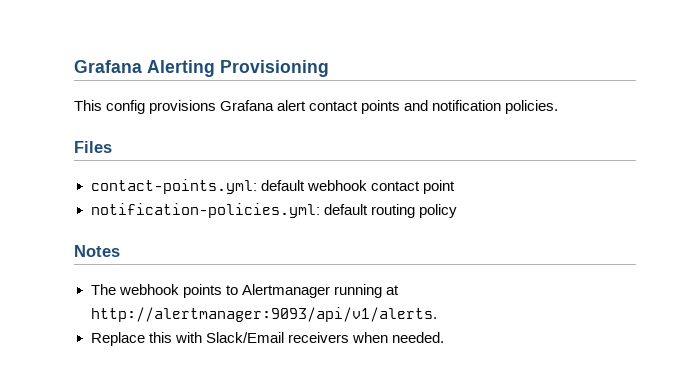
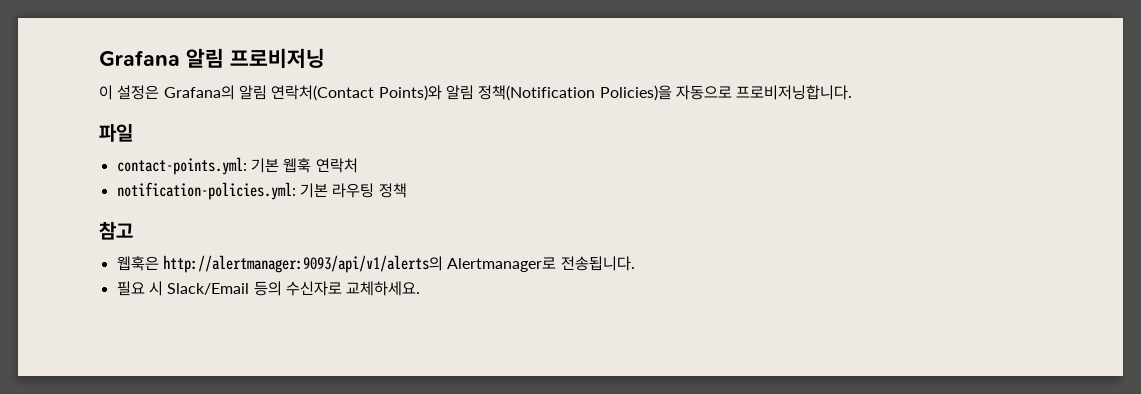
- Grafana Alerting Provisioning
- This config provisions Grafana alert contact points and notification policies.
- Files
- contact-points.yml: default webhook contact point
- notification-policies.yml: default routing policy
- Notes
- The webhook points to Alertmanager running at http://alertmanager:9093/api/v1/alerts.
- Replace this with Slack/Email receivers when needed.
+ Grafana 알림 프로비저닝
+ 이 설정은 Grafana의 알림 연락처(Contact Points)와 알림 정책(Notification Policies)을 자동으로 프로비저닝합니다.
+ 파일
+ contact-points.yml: 기본 웹훅 연락처
+ notification-policies.yml: 기본 라우팅 정책
+ 참고
+ 웹훅은 http://alertmanager:9093/api/v1/alerts의 Alertmanager로 전송됩니다.
+ 필요 시 Slack/Email 등의 수신자로 교체하세요.

